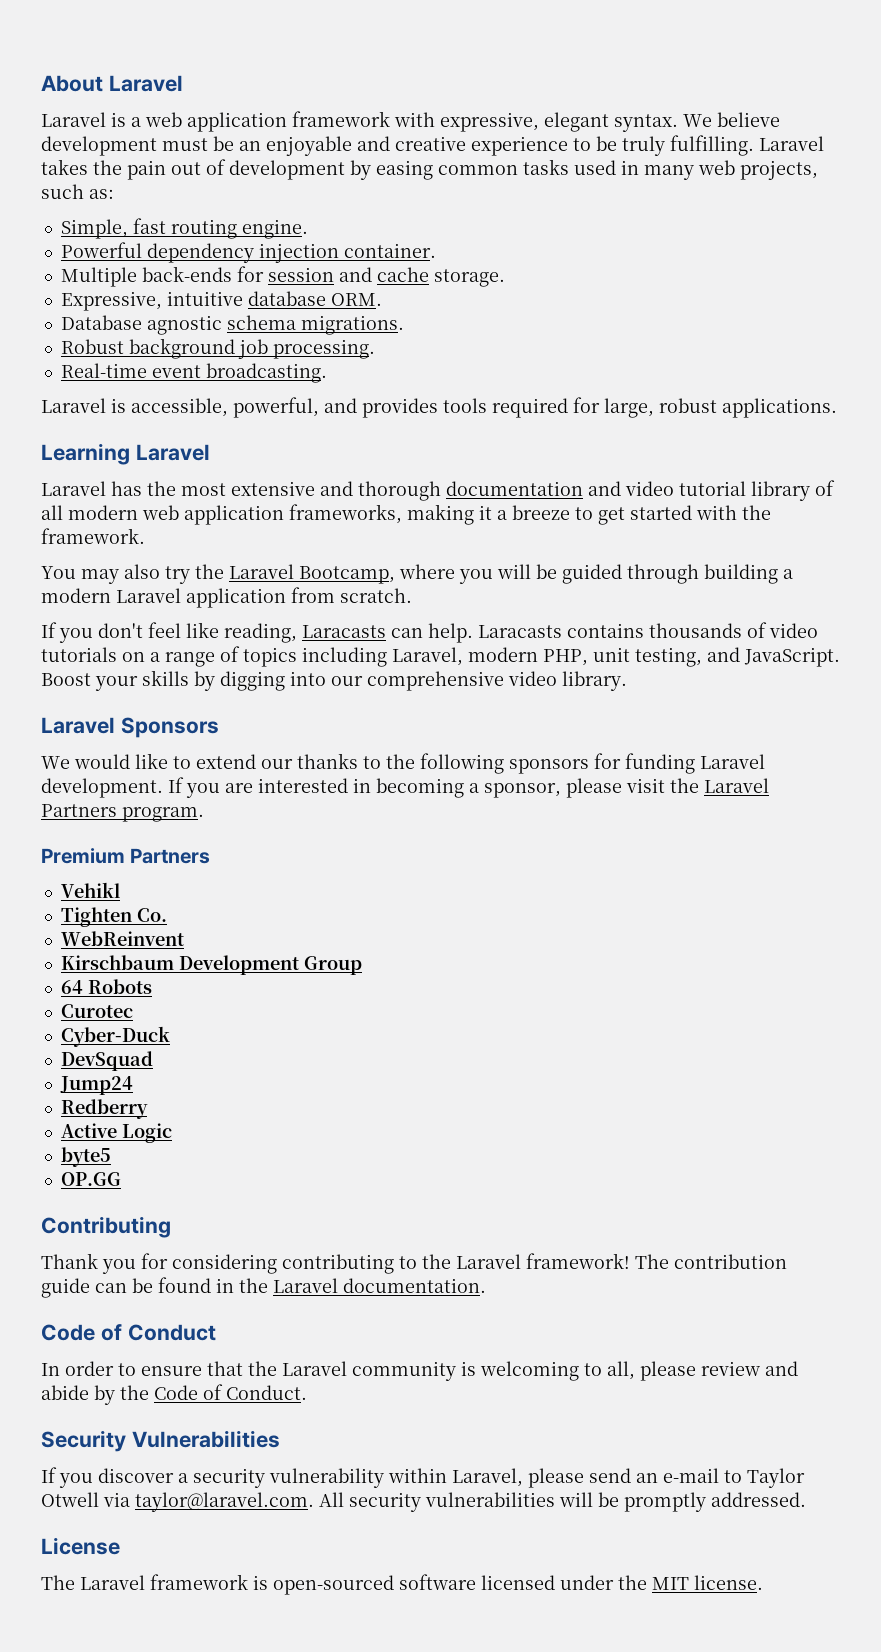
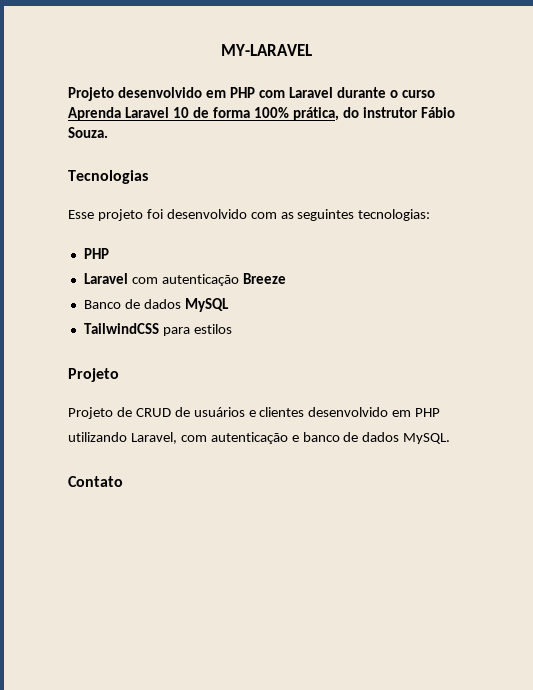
- About Laravel
- Laravel is a web application framework with expressive, elegant syntax. We believe development must be an enjoyable and creative experience to be truly fulfilling. Laravel takes the pain out of development by easing common tasks used in many web projects, such as:
- Simple, fast routing engine.
- Powerful dependency injection container.
- Multiple back-ends for session and cache storage.
- Expressive, intuitive database ORM.
- Database agnostic schema migrations.
- Robust background job processing.
- Real-time event broadcasting.
- Laravel is accessible, powerful, and provides tools required for large, robust applications.
- Learning Laravel
- Laravel has the most extensive and thorough documentation and video tutorial library of all modern web application frameworks, making it a breeze to get started with the framework.
- You may also try the Laravel Bootcamp, where you will be guided through building a modern Laravel application from scratch.
- If you don't feel like reading, Laracasts can help. Laracasts contains thousands of video tutorials on a range of topics including Laravel, modern PHP, unit testing, and JavaScript. Boost your skills by digging into our comprehensive video library.
- Laravel Sponsors
- We would like to extend our thanks to the following sponsors for funding Laravel development. If you are interested in becoming a sponsor, please visit the Laravel Partners program.
- Premium Partners
- Vehikl
- Tighten Co.
- WebReinvent
- Kirschbaum Development Group
- 64 Robots
- Curotec
- Cyber-Duck
- DevSquad
- Jump24
- Redberry
- Active Logic
- byte5
- OP.GG
- Contributing
- Thank you for considering contributing to the Laravel framework! The contribution guide can be found in the Laravel documentation.
- Code of Conduct
- In order to ensure that the Laravel community is welcoming to all, please review and abide by the Code of Conduct.
- Security Vulnerabilities
- If you discover a security vulnerability within Laravel, please send an e-mail to Taylor Otwell via taylor@laravel.com. All security vulnerabilities will be promptly addressed.
- License
- The Laravel framework is open-sourced software licensed under the MIT license.
+ MY-LARAVEL
+ Projeto desenvolvido em PHP com Laravel durante o curso Aprenda Laravel 10 de forma 100% prática, do instrutor Fábio Souza.
+ Tecnologias
+ Esse projeto foi desenvolvido com as seguintes tecnologias:
+ PHP
+ Laravel com autenticação Breeze
+ Banco de dados MySQL
+ TailwindCSS para estilos
+ Projeto
+ Projeto de CRUD de usuários e clientes desenvolvido em PHP utilizando Laravel, com autenticação e banco de dados MySQL.
+ Contato

